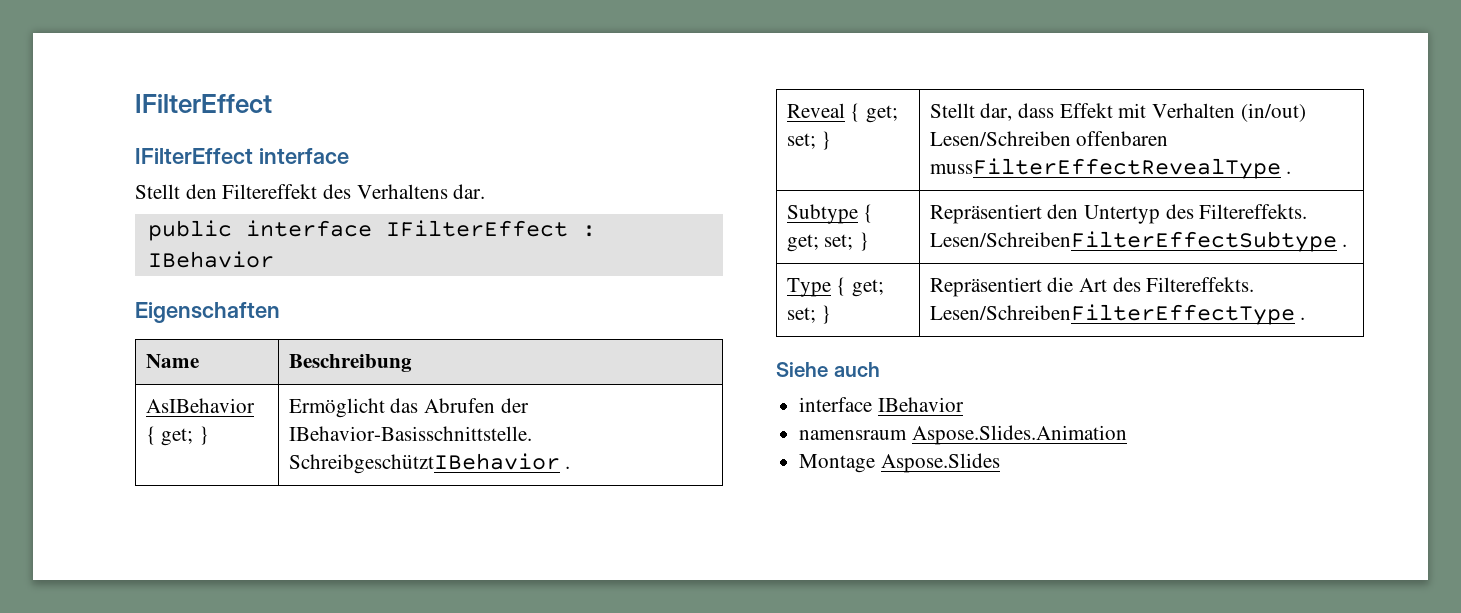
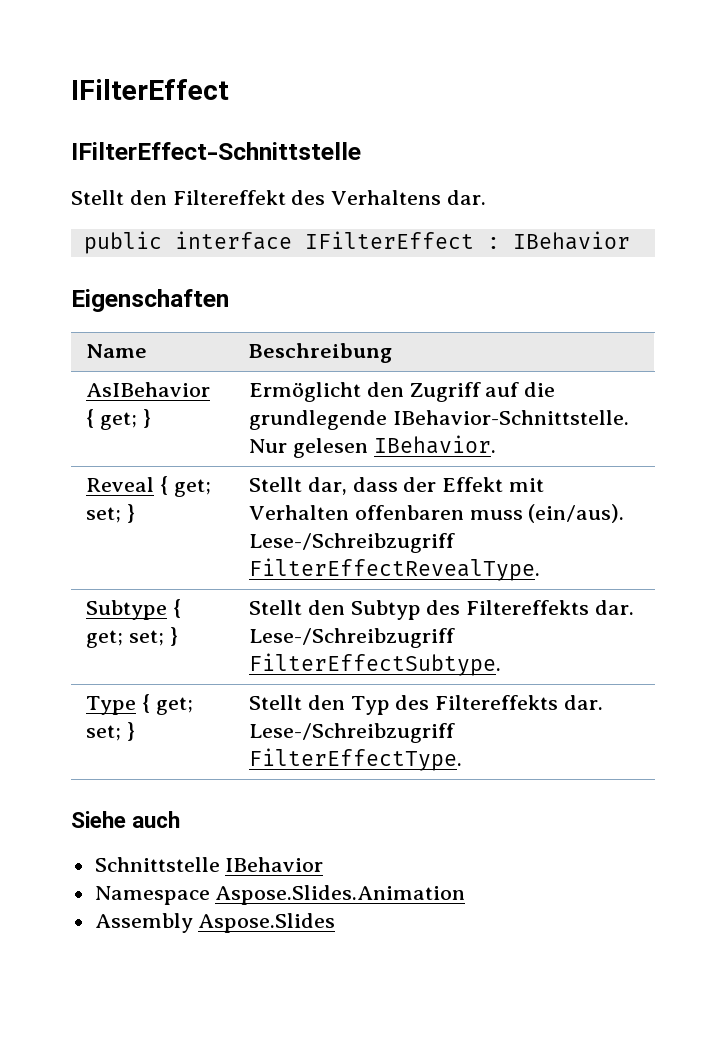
- IFilterEffect interface
+ IFilterEffect-Schnittstelle
- AsIBehavior { get; } | Ermöglicht das Abrufen der IBehavior-Basisschnittstelle. SchreibgeschütztIBehavior .
+ AsIBehavior { get; } | Ermöglicht den Zugriff auf die grundlegende IBehavior-Schnittstelle. Nur gelesen IBehavior.
- Reveal { get; set; } | Stellt dar, dass Effekt mit Verhalten (in/out) Lesen/Schreiben offenbaren mussFilterEffectRevealType .
+ Reveal { get; set; } | Stellt dar, dass der Effekt mit Verhalten offenbaren muss (ein/aus). Lese-/Schreibzugriff FilterEffectRevealType.
- Subtype { get; set; } | Repräsentiert den Untertyp des Filtereffekts. Lesen/SchreibenFilterEffectSubtype .
+ Subtype { get; set; } | Stellt den Subtyp des Filtereffekts dar. Lese-/Schreibzugriff FilterEffectSubtype.
- Type { get; set; } | Repräsentiert die Art des Filtereffekts. Lesen/SchreibenFilterEffectType .
+ Type { get; set; } | Stellt den Typ des Filtereffekts dar. Lese-/Schreibzugriff FilterEffectType.
- interface IBehavior
- namensraum Aspose.Slides.Animation
+ Schnittstelle IBehavior
+ Namespace Aspose.Slides.Animation
- Montage Aspose.Slides
+ Assembly Aspose.Slides

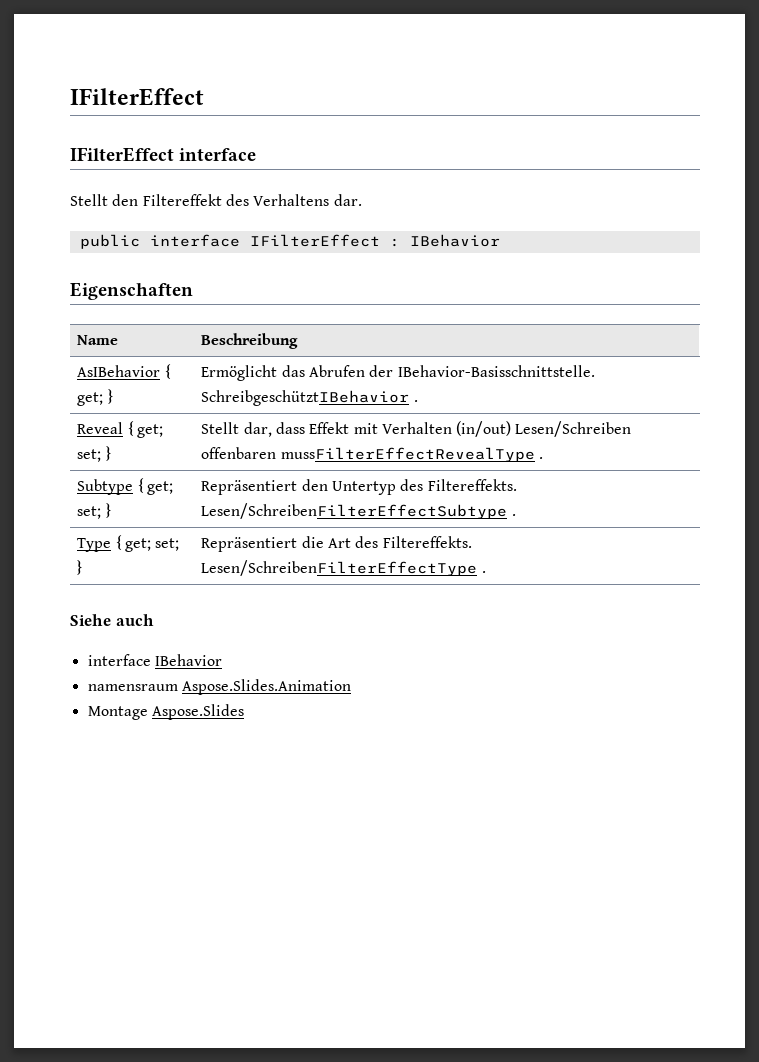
- IFilterEffect-Schnittstelle
+ IFilterEffect interface
- AsIBehavior { get; } | Ermöglicht den Zugriff auf die grundlegende IBehavior-Schnittstelle. Nur gelesen IBehavior.
+ AsIBehavior { get; } | Ermöglicht das Abrufen der IBehavior-Basisschnittstelle. SchreibgeschütztIBehavior .
- Reveal { get; set; } | Stellt dar, dass der Effekt mit Verhalten offenbaren muss (ein/aus). Lese-/Schreibzugriff FilterEffectRevealType.
+ Reveal { get; set; } | Stellt dar, dass Effekt mit Verhalten (in/out) Lesen/Schreiben offenbaren mussFilterEffectRevealType .
- Subtype { get; set; } | Stellt den Subtyp des Filtereffekts dar. Lese-/Schreibzugriff FilterEffectSubtype.
+ Subtype { get; set; } | Repräsentiert den Untertyp des Filtereffekts. Lesen/SchreibenFilterEffectSubtype .
- Type { get; set; } | Stellt den Typ des Filtereffekts dar. Lese-/Schreibzugriff FilterEffectType.
+ Type { get; set; } | Repräsentiert die Art des Filtereffekts. Lesen/SchreibenFilterEffectType .
- Schnittstelle IBehavior
- Namespace Aspose.Slides.Animation
+ interface IBehavior
+ namensraum Aspose.Slides.Animation
- Assembly Aspose.Slides
+ Montage Aspose.Slides

